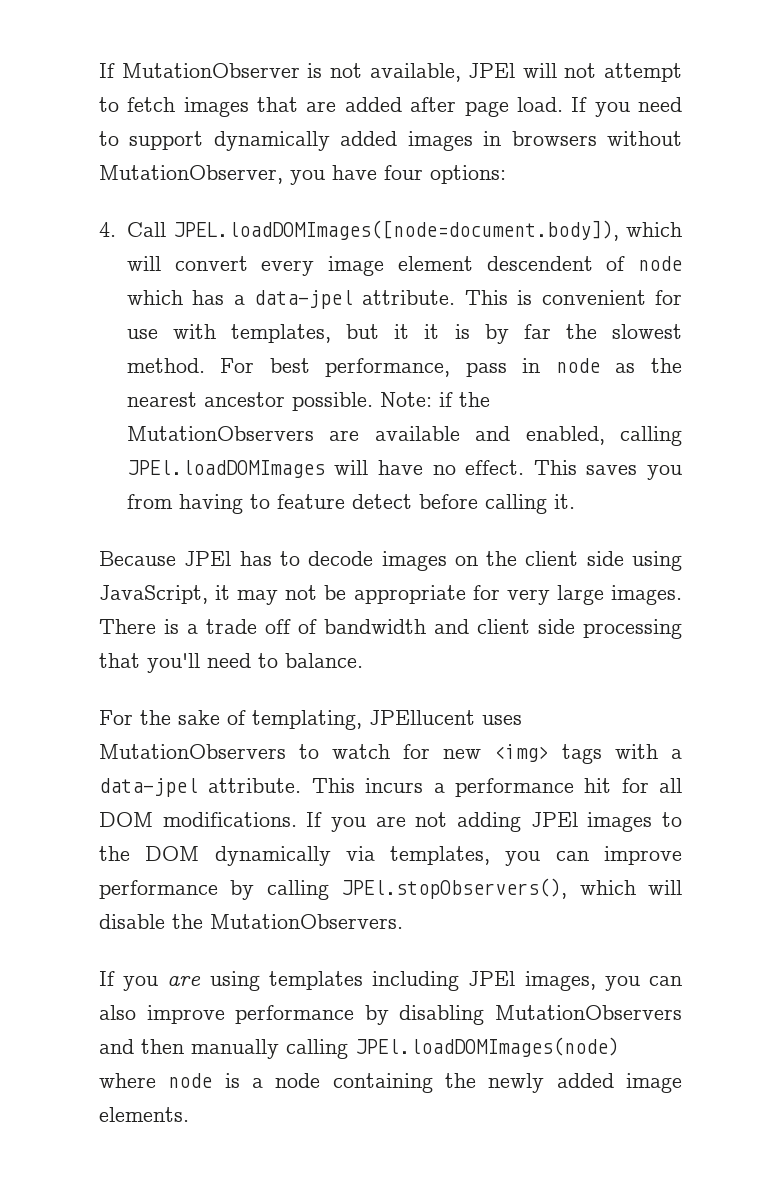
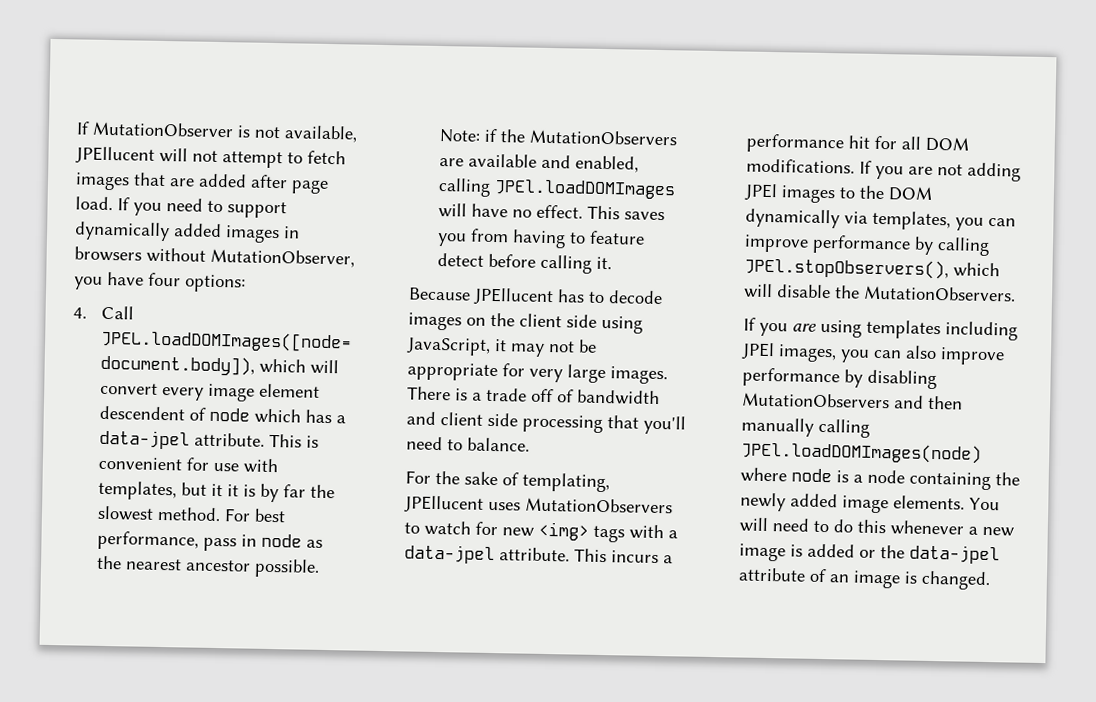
- If MutationObserver is not available, JPEl will not attempt to fetch images that are added after page load.
+ If MutationObserver is not available, JPEllucent will not attempt to fetch images that are added after page load.
- Because JPEl has to decode images on the client side using JavaScript, it may not be appropriate for very large images.
+ Because JPEllucent has to decode images on the client side using JavaScript, it may not be appropriate for very large images.
+ You will need to do this whenever a new image is added or the data-jpel attribute of an image is changed.

